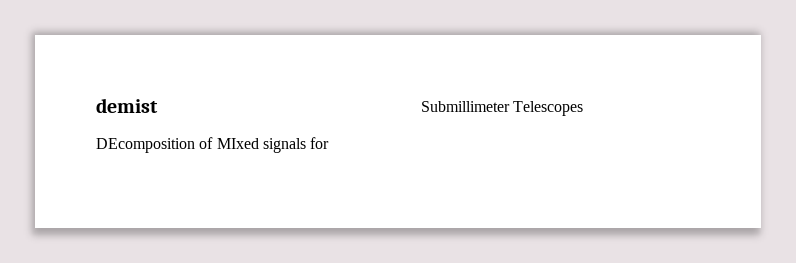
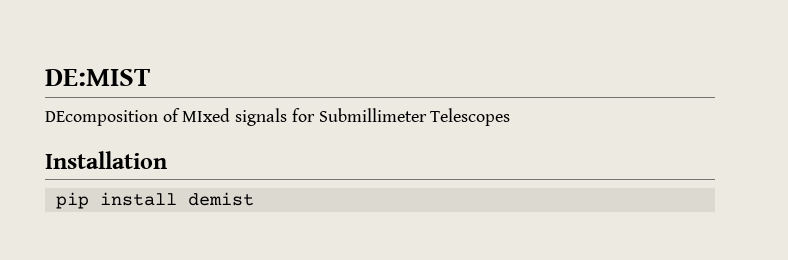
- demist
+ DE:MIST
+ Installation
+ pip install demist

